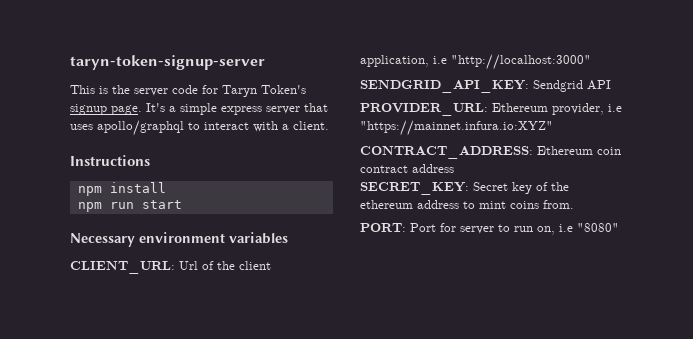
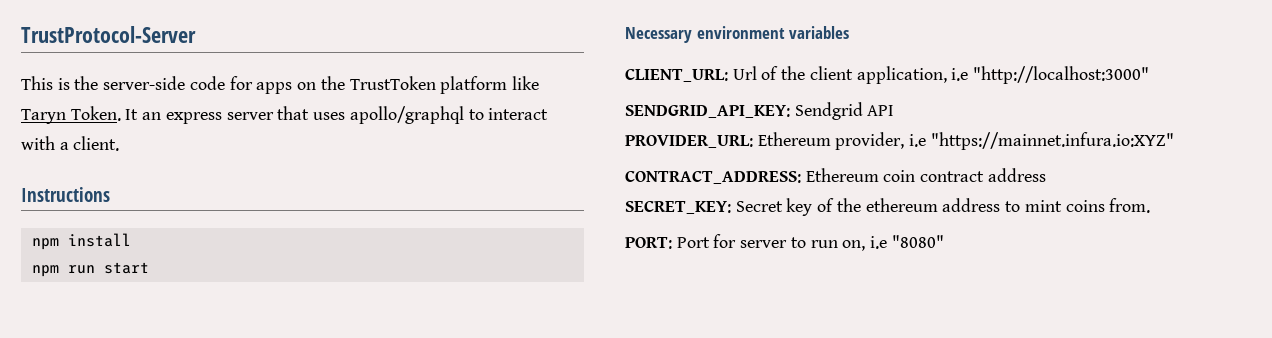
- taryn-token-signup-server
+ TrustProtocol-Server
- This is the server code for Taryn Token's signup page. It's a simple express server that uses apollo/graphql to interact with a client.
+ This is the server-side code for apps on the TrustToken platform like Taryn Token. It an express server that uses apollo/graphql to interact with a client.

